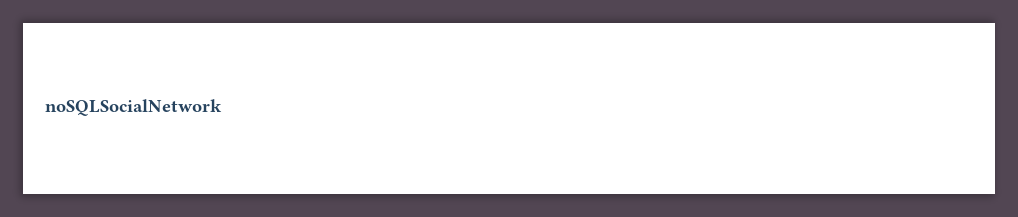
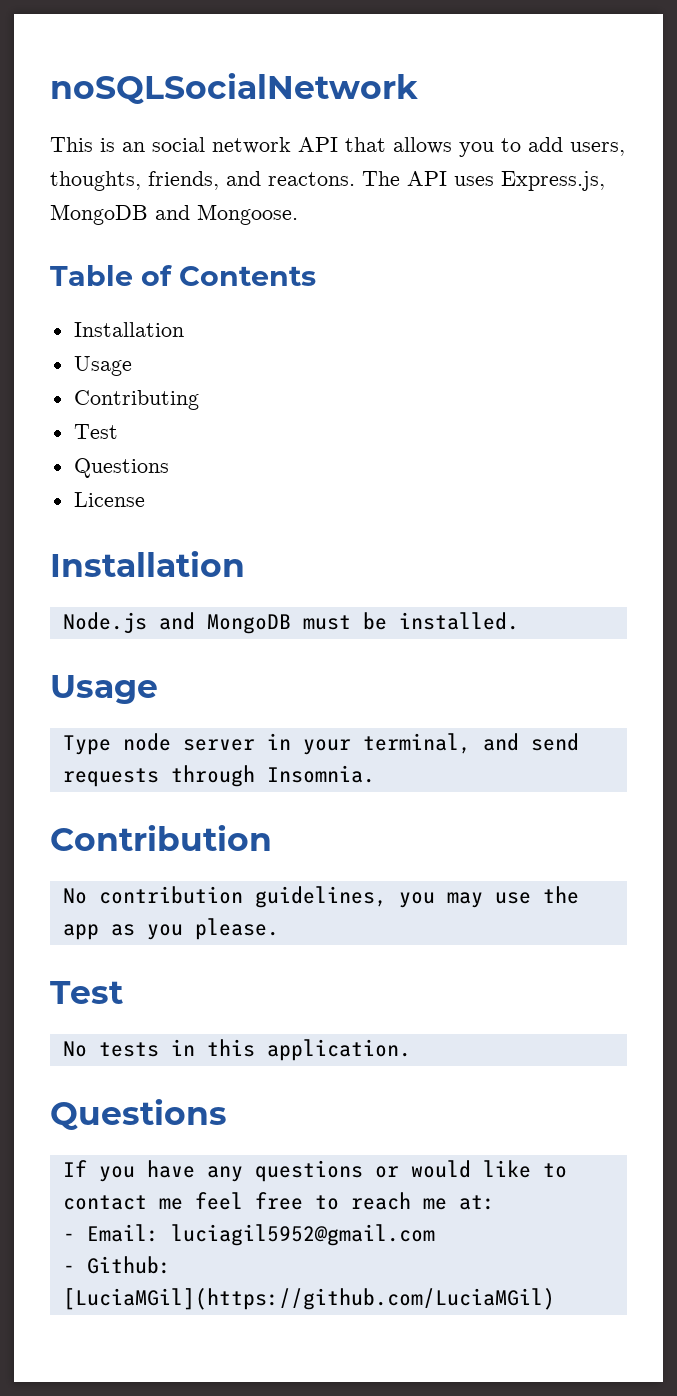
+ This is an social network API that allows you to add users, thoughts, friends, and reactons. The API uses Express.js, MongoDB and Mongoose.
+ Table of Contents
+ Installation
+ Usage
+ Contributing
+ Test
+ Questions
+ License
+ Installation
+ Node.js and MongoDB must be installed.
+ Usage
+ Type node server in your terminal, and send requests through Insomnia.
+ Contribution
+ No contribution guidelines, you may use the app as you please.
+ Test
+ No tests in this application.
+ Questions
+ If you have any questions or would like to contact me feel free to reach me at:
+ - Email: luciagil5952@gmail.com
+ - Github: [LuciaMGil](https://github.com/LuciaMGil)

